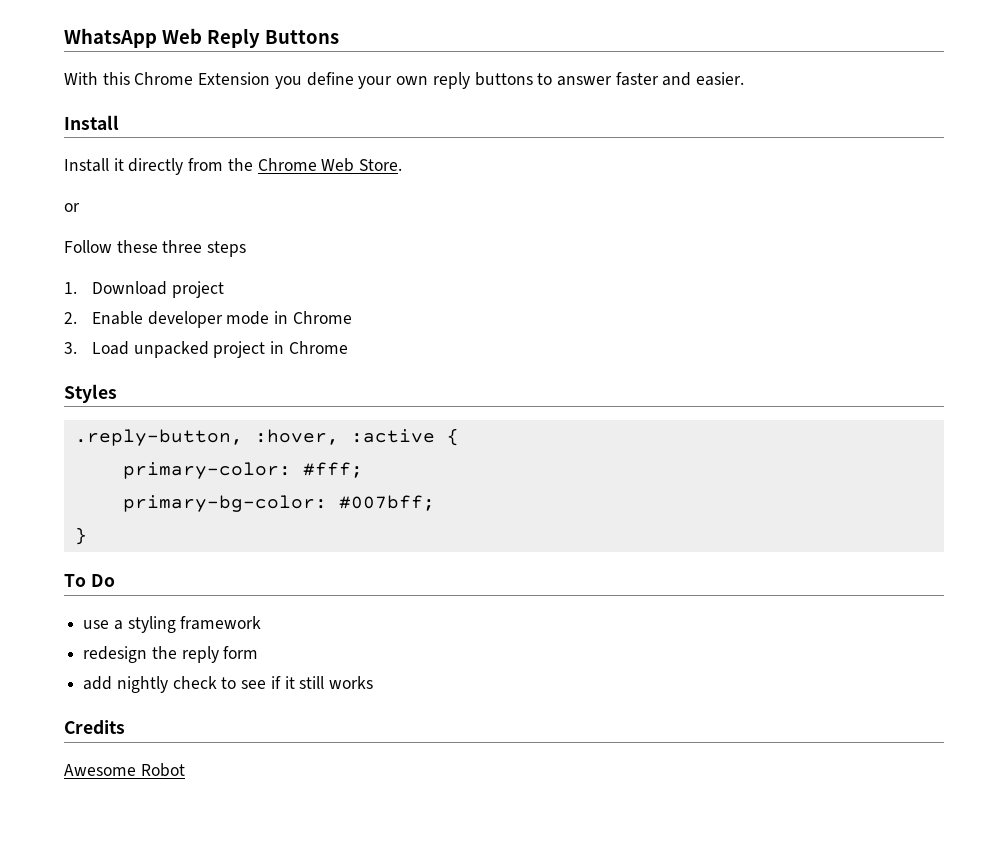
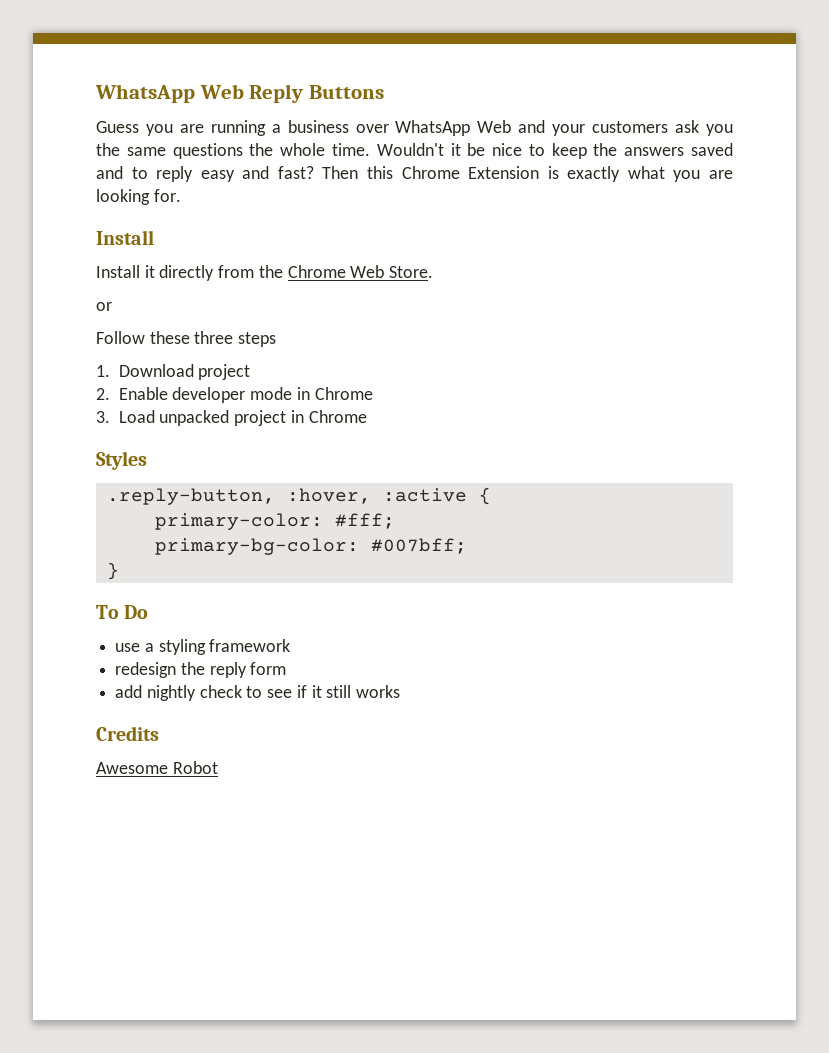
- With this Chrome Extension you define your own reply buttons to answer faster and easier.
+ Guess you are running a business over WhatsApp Web and your customers ask you the same questions the whole time. Wouldn't it be nice to keep the answers saved and to reply easy and fast? Then this Chrome Extension is exactly what you are looking for.

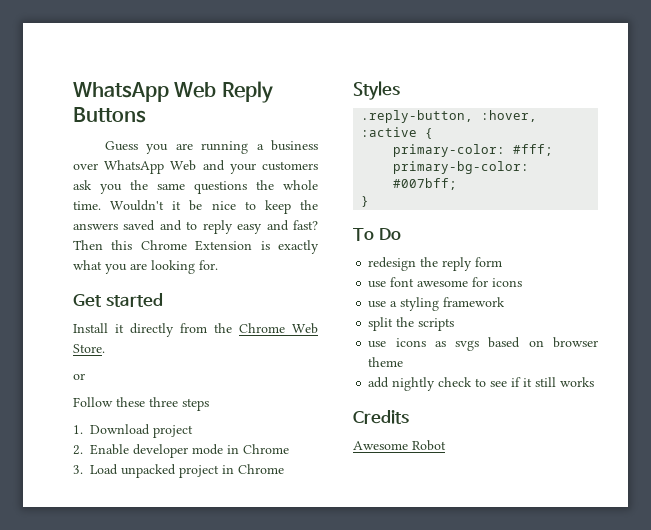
  Then this Chrome Extension is exactly what you are looking for.
- Install
+ Get started
+ redesign the reply form
+ use font awesome for icons
  use a styling framework
- redesign the reply form
+ split the scripts
+ use icons as svgs based on browser theme

